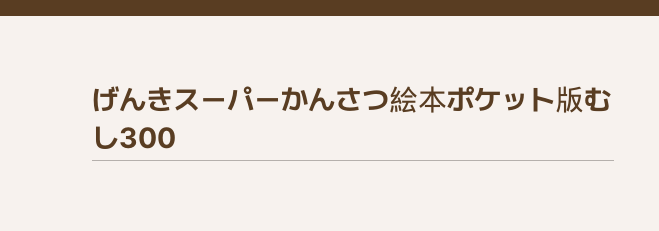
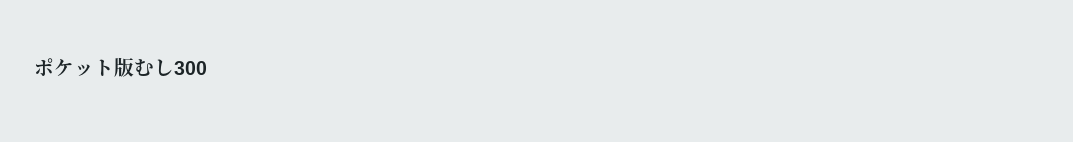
- げんきスーパーかんさつ絵本ポケット版むし300
+ ポケット版むし300

